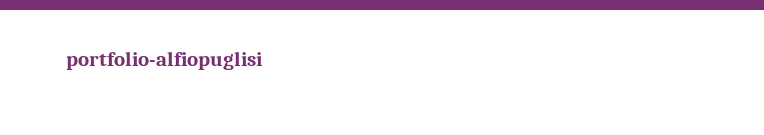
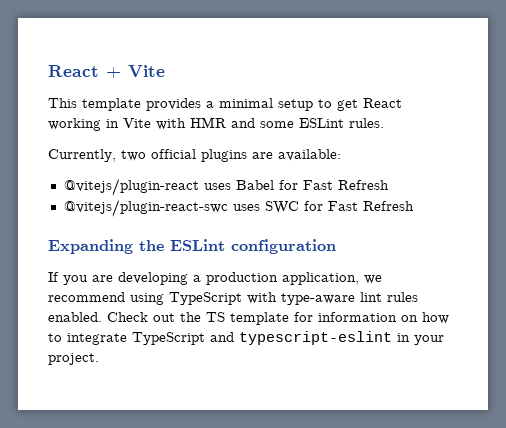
- portfolio-alfiopuglisi
+ React + Vite
+ This template provides a minimal setup to get React working in Vite with HMR and some ESLint rules.
+ Currently, two official plugins are available:
+ @vitejs/plugin-react uses Babel for Fast Refresh
+ @vitejs/plugin-react-swc uses SWC for Fast Refresh
+ Expanding the ESLint configuration
+ If you are developing a production application, we recommend using TypeScript with type-aware lint rules enabled. Check out the TS template for information on how to integrate TypeScript and typescript-eslint in your project.

